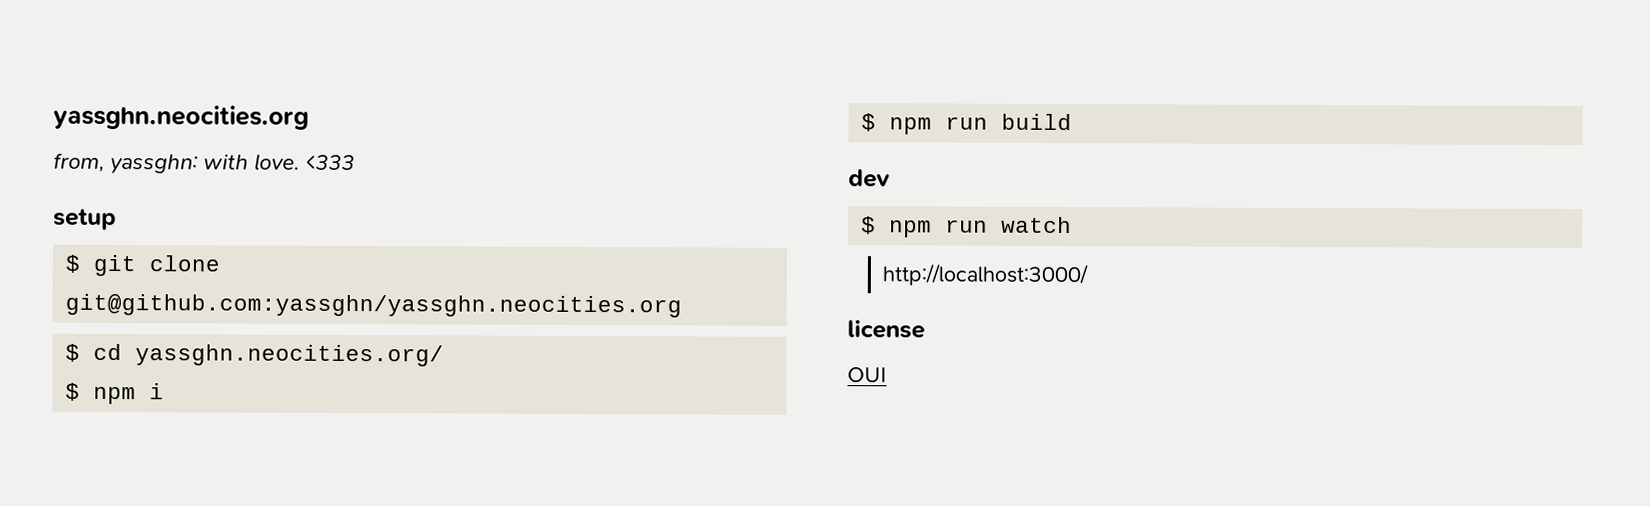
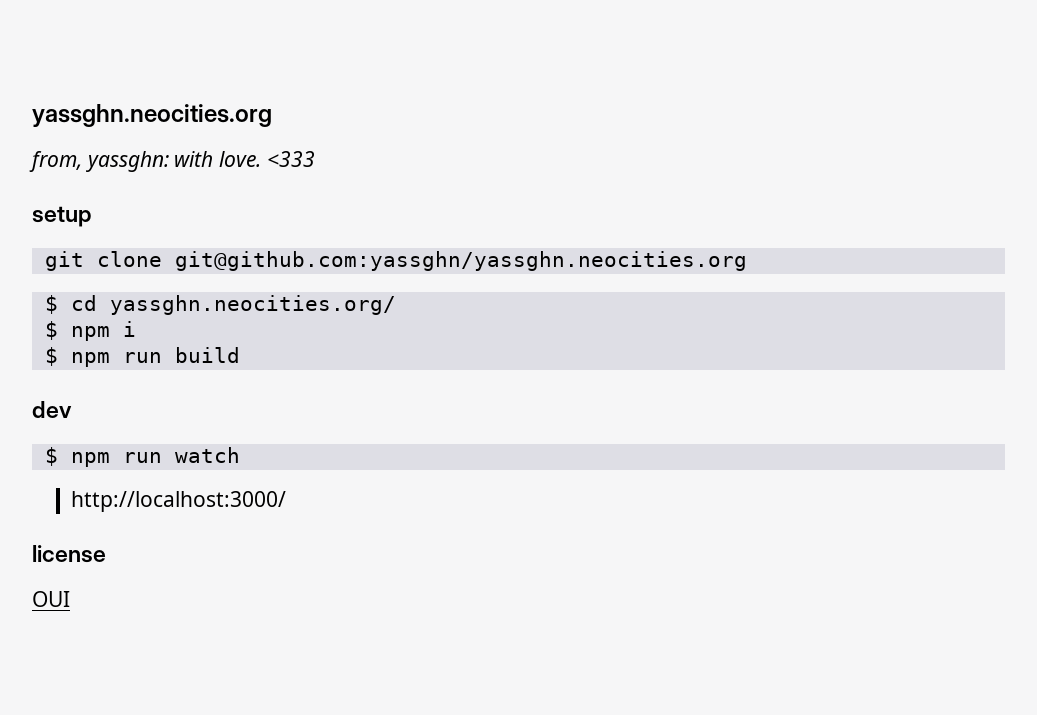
- $ git clone git@github.com:yassghn/yassghn.neocities.org
+ git clone git@github.com:yassghn/yassghn.neocities.org

